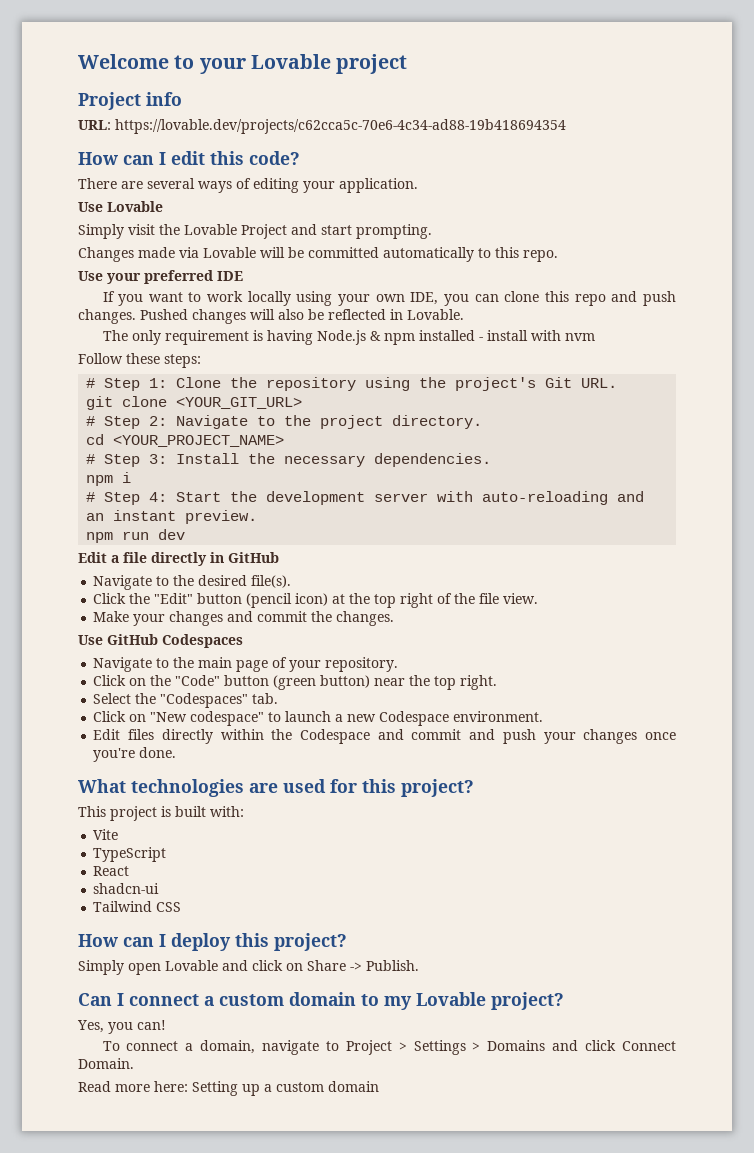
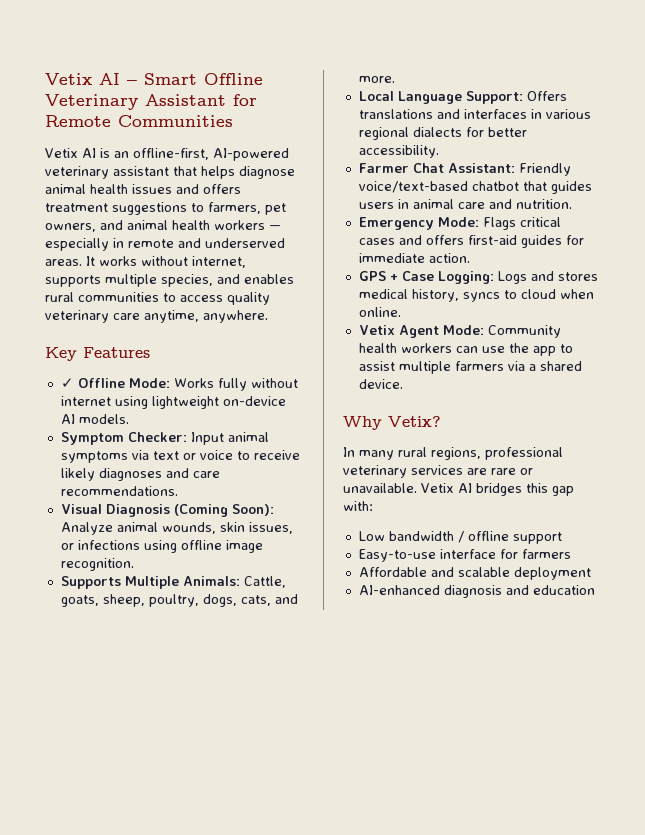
- Welcome to your Lovable project
- Project info
- URL: https://lovable.dev/projects/c62cca5c-70e6-4c34-ad88-19b418694354
- How can I edit this code?
- There are several ways of editing your application.
- Use Lovable
- Simply visit the Lovable Project and start prompting.
- Changes made via Lovable will be committed automatically to this repo.
- Use your preferred IDE
- If you want to work locally using your own IDE, you can clone this repo and push changes. Pushed changes will also be reflected in Lovable.
- The only requirement is having Node.js & npm installed - install with nvm
- Follow these steps:
- # Step 1: Clone the repository using the project's Git URL.
- git clone <YOUR_GIT_URL>
- # Step 2: Navigate to the project directory.
- cd <YOUR_PROJECT_NAME>
- # Step 3: Install the necessary dependencies.
- npm i
- # Step 4: Start the development server with auto-reloading and an instant preview.
- npm run dev
- Edit a file directly in GitHub
- Navigate to the desired file(s).
- Click the "Edit" button (pencil icon) at the top right of the file view.
- Make your changes and commit the changes.
- Use GitHub Codespaces
- Navigate to the main page of your repository.
- Click on the "Code" button (green button) near the top right.
- Select the "Codespaces" tab.
- Click on "New codespace" to launch a new Codespace environment.
- Edit files directly within the Codespace and commit and push your changes once you're done.
- What technologies are used for this project?
- This project is built with:
- Vite
- TypeScript
- React
- shadcn-ui
- Tailwind CSS
- How can I deploy this project?
- Simply open Lovable and click on Share -> Publish.
- Can I connect a custom domain to my Lovable project?
- Yes, you can!
- To connect a domain, navigate to Project > Settings > Domains and click Connect Domain.
- Read more here: Setting up a custom domain
+ Vetix AI – Smart Offline Veterinary Assistant for Remote Communities
+ Vetix AI is an offline-first, AI-powered veterinary assistant that helps diagnose animal health issues and offers treatment suggestions to farmers, pet owners, and animal health workers — especially in remote and underserved areas. It works without internet, supports multiple species, and enables rural communities to access quality veterinary care anytime, anywhere.
+ Key Features
+ ✓ Offline Mode: Works fully without internet using lightweight on-device AI models.
+ Symptom Checker: Input animal symptoms via text or voice to receive likely diagnoses and care recommendations.
+ Visual Diagnosis (Coming Soon): Analyze animal wounds, skin issues, or infections using offline image recognition.
+ Supports Multiple Animals: Cattle, goats, sheep, poultry, dogs, cats, and more.
+ Local Language Support: Offers translations and interfaces in various regional dialects for better accessibility.
+ Farmer Chat Assistant: Friendly voice/text-based chatbot that guides users in animal care and nutrition.
+ Emergency Mode: Flags critical cases and offers first-aid guides for immediate action.
+ GPS + Case Logging: Logs and stores medical history, syncs to cloud when online.
+ Vetix Agent Mode: Community health workers can use the app to assist multiple farmers via a shared device.
+ Why Vetix?
+ In many rural regions, professional veterinary services are rare or unavailable. Vetix AI bridges this gap with:
+ Low bandwidth / offline support
+ Easy-to-use interface for farmers
+ Affordable and scalable deployment
+ AI-enhanced diagnosis and education

